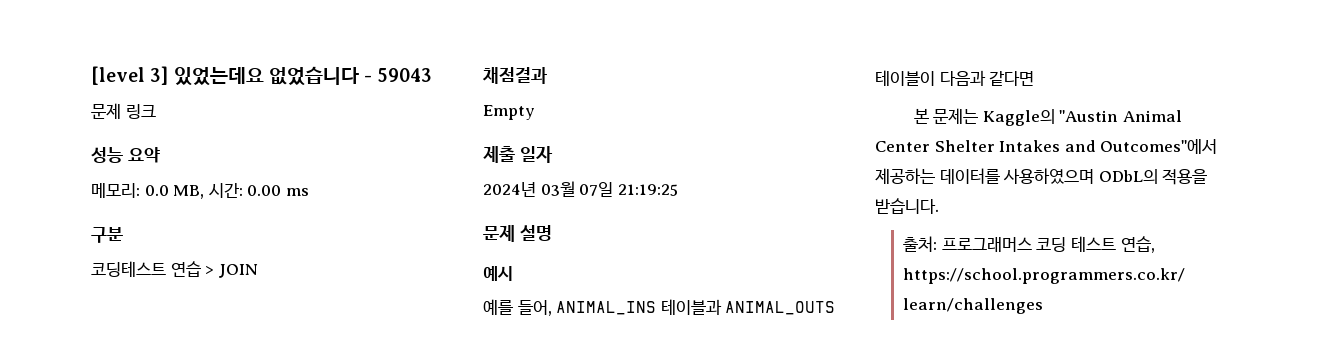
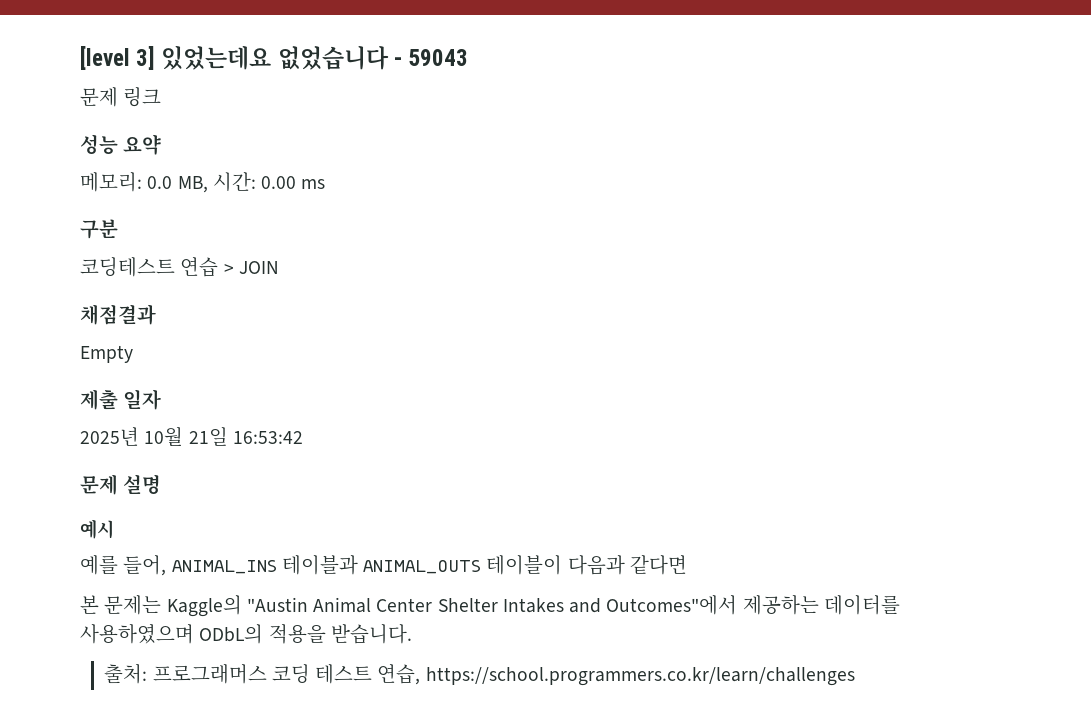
- 2024년 03월 07일 21:19:25
+ 2025년 10월 21일 16:53:42

